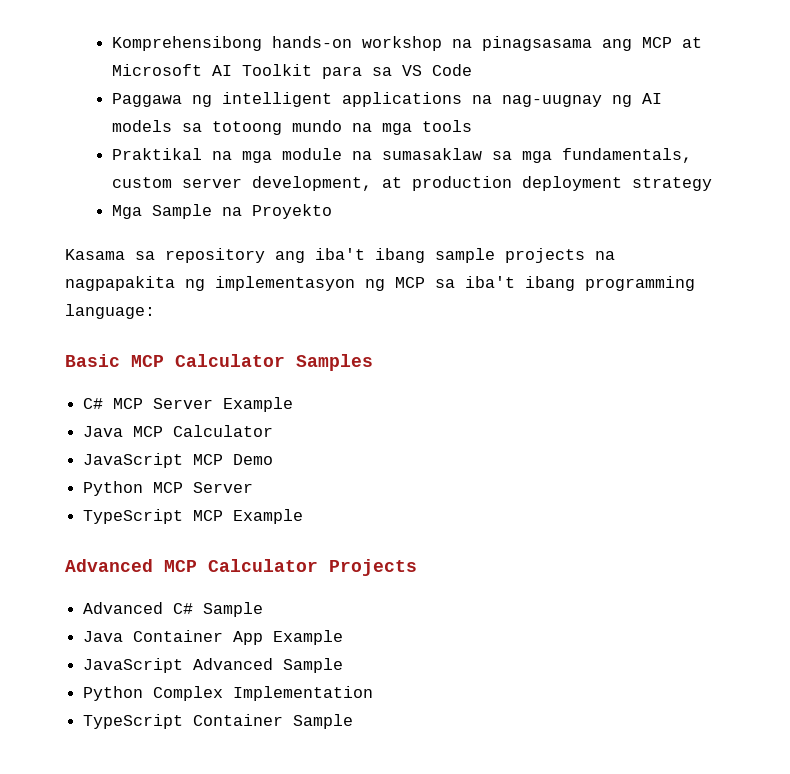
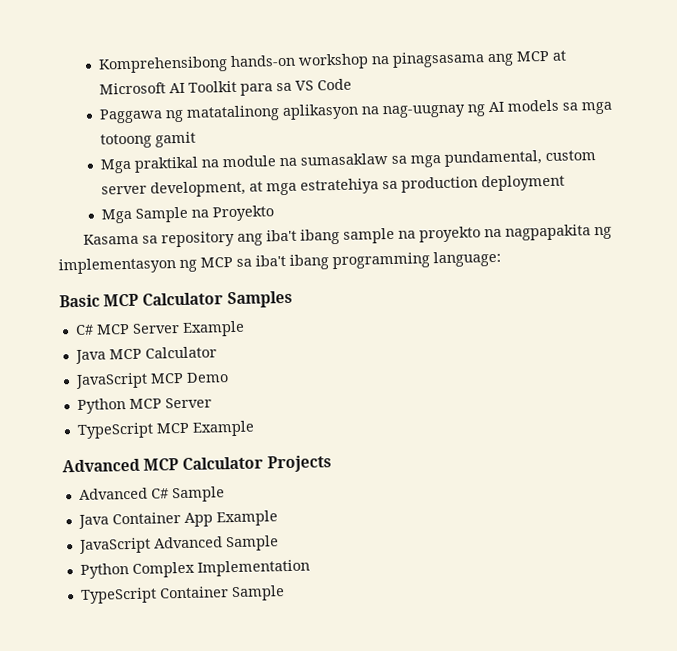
- Paggawa ng intelligent applications na nag-uugnay ng AI models sa totoong mundo na mga tools
- Praktikal na mga module na sumasaklaw sa mga fundamentals, custom server development, at production deployment strategy
+ Paggawa ng matatalinong aplikasyon na nag-uugnay ng AI models sa mga totoong gamit
+ Mga praktikal na module na sumasaklaw sa mga pundamental, custom server development, at mga estratehiya sa production deployment
- Kasama sa repository ang iba't ibang sample projects na nagpapakita ng implementasyon ng MCP sa iba't ibang programming language:
+ Kasama sa repository ang iba't ibang sample na proyekto na nagpapakita ng implementasyon ng MCP sa iba't ibang programming language:

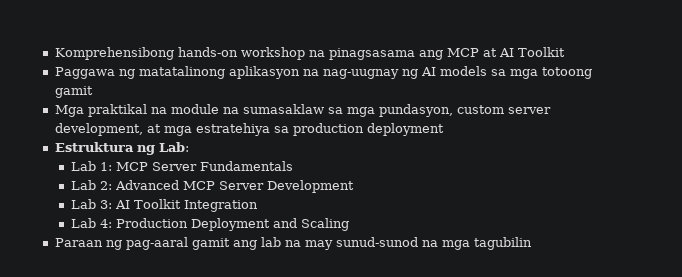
- Komprehensibong hands-on workshop na pinagsasama ang MCP at Microsoft AI Toolkit para sa VS Code
+ Komprehensibong hands-on workshop na pinagsasama ang MCP at AI Toolkit
- Mga praktikal na module na sumasaklaw sa mga pundamental, custom server development, at mga estratehiya sa production deployment
+ Mga praktikal na module na sumasaklaw sa mga pundasyon, custom server development, at mga estratehiya sa production deployment
- Mga Sample na Proyekto
- Kasama sa repository ang iba't ibang sample na proyekto na nagpapakita ng implementasyon ng MCP sa iba't ibang programming language:
- Basic MCP Calculator Samples
- C# MCP Server Example
- Java MCP Calculator
- JavaScript MCP Demo
- Python MCP Server
- TypeScript MCP Example
- Advanced MCP Calculator Projects
- Advanced C# Sample
- Java Container App Example
- JavaScript Advanced Sample
- Python Complex Implementation
- TypeScript Container Sample
+ Estruktura ng Lab:
+ Lab 1: MCP Server Fundamentals
+ Lab 2: Advanced MCP Server Development
+ Lab 3: AI Toolkit Integration
+ Lab 4: Production Deployment and Scaling
+ Paraan ng pag-aaral gamit ang lab na may sunud-sunod na mga tagubilin

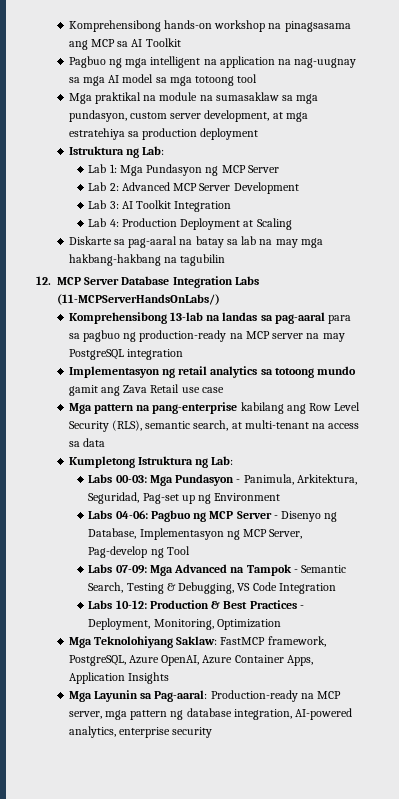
- Komprehensibong hands-on workshop na pinagsasama ang MCP at AI Toolkit
+ Komprehensibong hands-on workshop na pinagsasama ang MCP sa AI Toolkit
- Paggawa ng matatalinong aplikasyon na nag-uugnay ng AI models sa mga totoong gamit
+ Pagbuo ng mga intelligent na application na nag-uugnay sa mga AI model sa mga totoong tool
  Mga praktikal na module na sumasaklaw sa mga pundasyon, custom server development, at mga estratehiya sa production deployment
- Estruktura ng Lab:
+ Istruktura ng Lab:
- Lab 1: MCP Server Fundamentals
+ Lab 1: Mga Pundasyon ng MCP Server
- Lab 4: Production Deployment and Scaling
+ Lab 4: Production Deployment at Scaling
- Paraan ng pag-aaral gamit ang lab na may sunud-sunod na mga tagubilin
+ Diskarte sa pag-aaral na batay sa lab na may mga hakbang-hakbang na tagubilin
+ 12. MCP Server Database Integration Labs (11-MCPServerHandsOnLabs/)
+ Komprehensibong 13-lab na landas sa pag-aaral para sa pagbuo ng production-ready na MCP server na may PostgreSQL integration
+ Implementasyon ng retail analytics sa totoong mundo gamit ang Zava Retail use case
+ Mga pattern na pang-enterprise kabilang ang Row Level Security (RLS), semantic search, at multi-tenant na access sa data
+ Kumpletong Istruktura ng Lab:
+ Labs 00-03: Mga Pundasyon - Panimula, Arkitektura, Seguridad, Pag-set up ng Environment
+ Labs 04-06: Pagbuo ng MCP Server - Disenyo ng Database, Implementasyon ng MCP Server, Pag-develop ng Tool
+ Labs 07-09: Mga Advanced na Tampok - Semantic Search, Testing & Debugging, VS Code Integration
+ Labs 10-12: Production & Best Practices - Deployment, Monitoring, Optimization
+ Mga Teknolohiyang Saklaw: FastMCP framework, PostgreSQL, Azure OpenAI, Azure Container Apps, Application Insights
+ Mga Layunin sa Pag-aaral: Production-ready na MCP server, mga pattern ng database integration, AI-powered analytics, enterprise security

